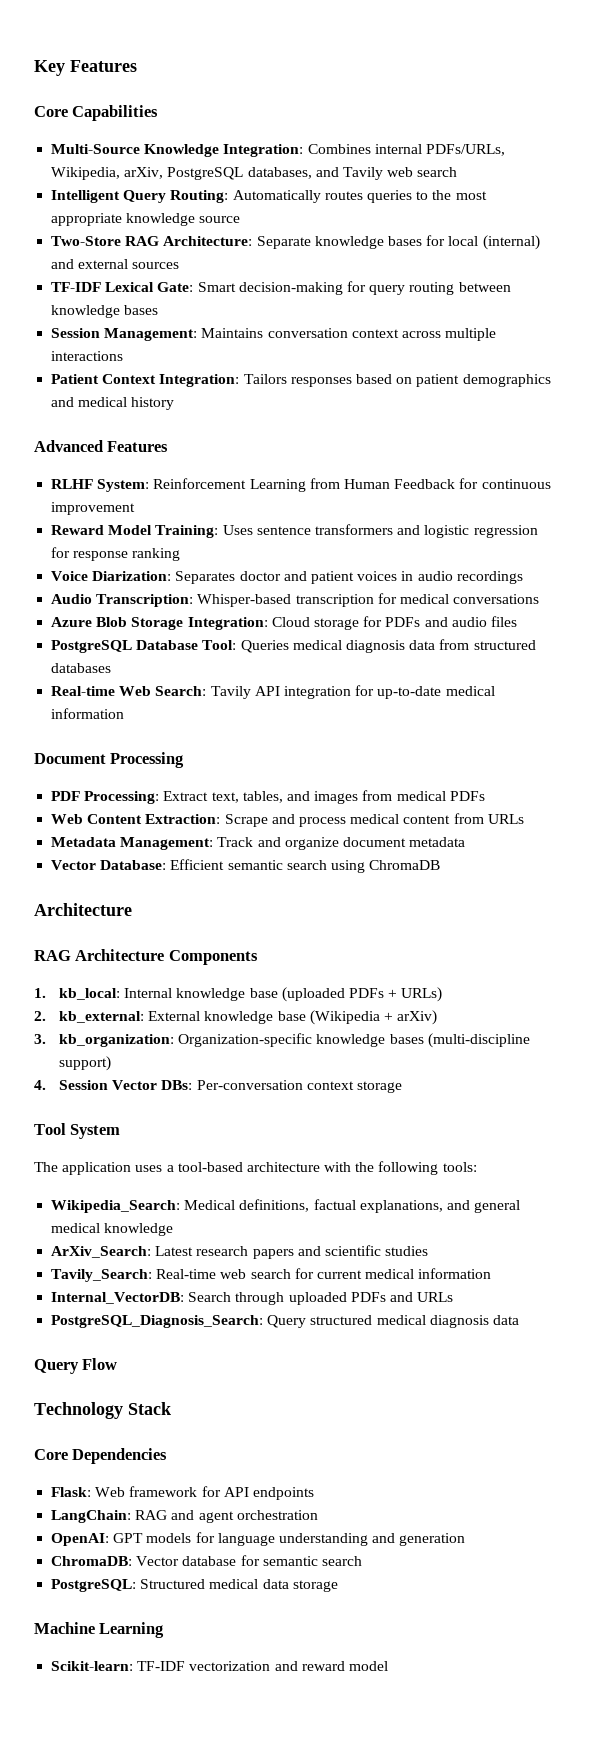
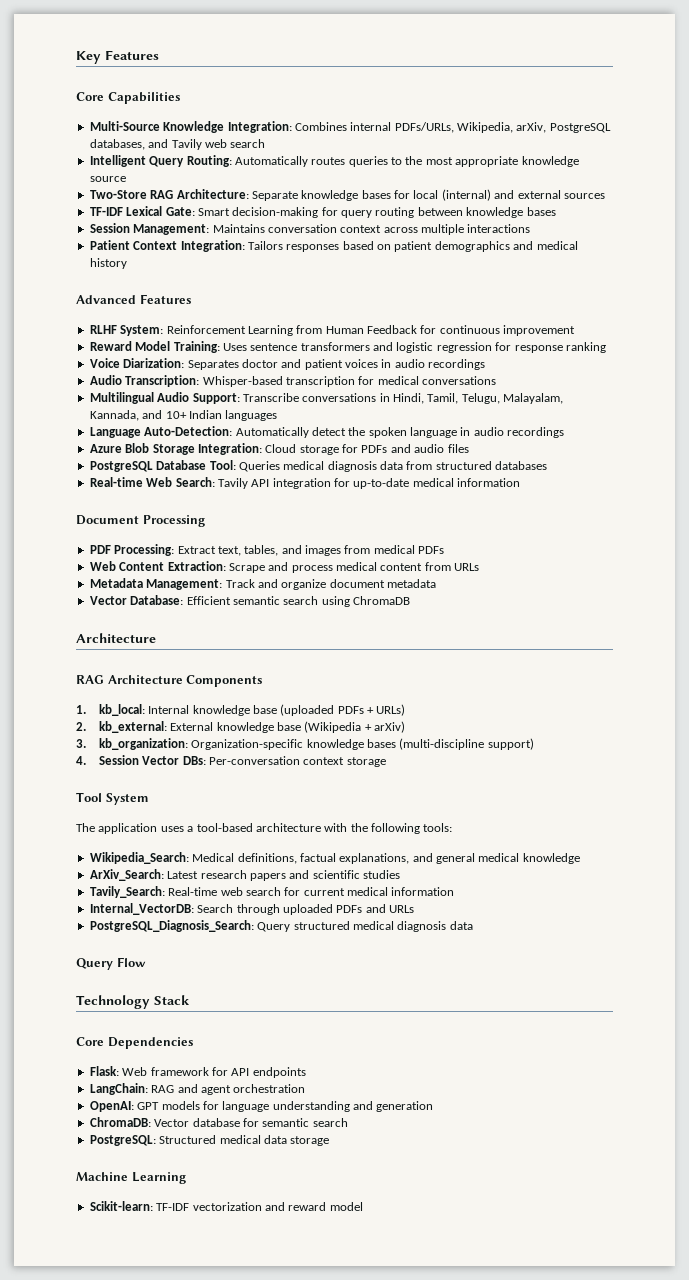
+ Multilingual Audio Support: Transcribe conversations in Hindi, Tamil, Telugu, Malayalam, Kannada, and 10+ Indian languages
+ Language Auto-Detection: Automatically detect the spoken language in audio recordings

